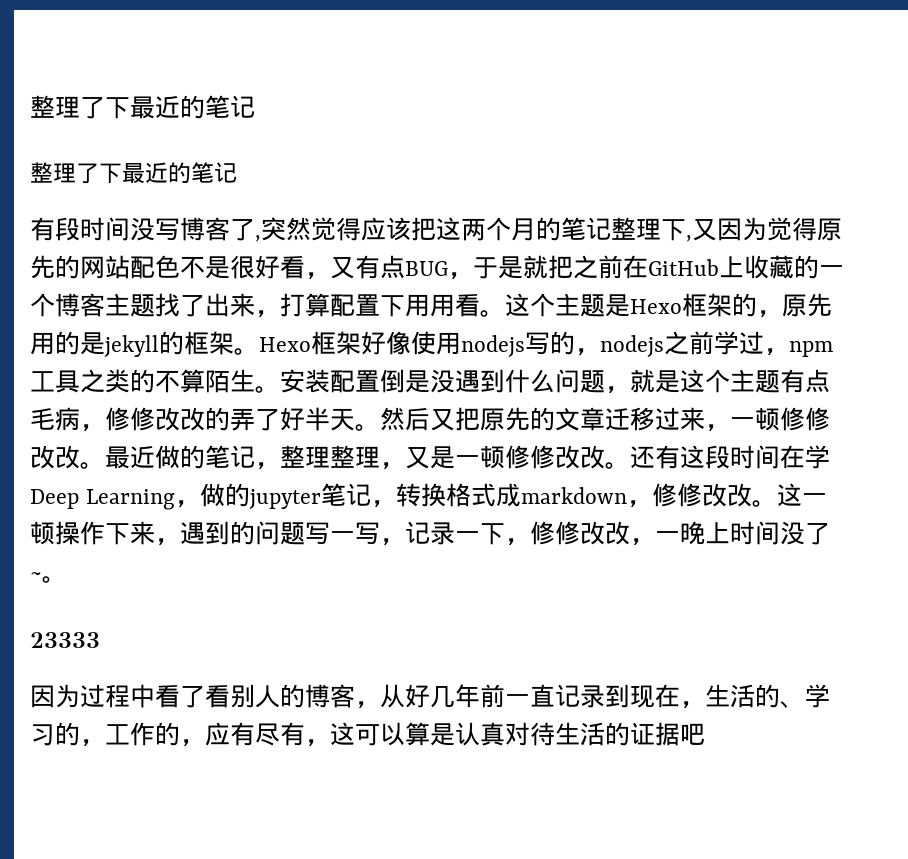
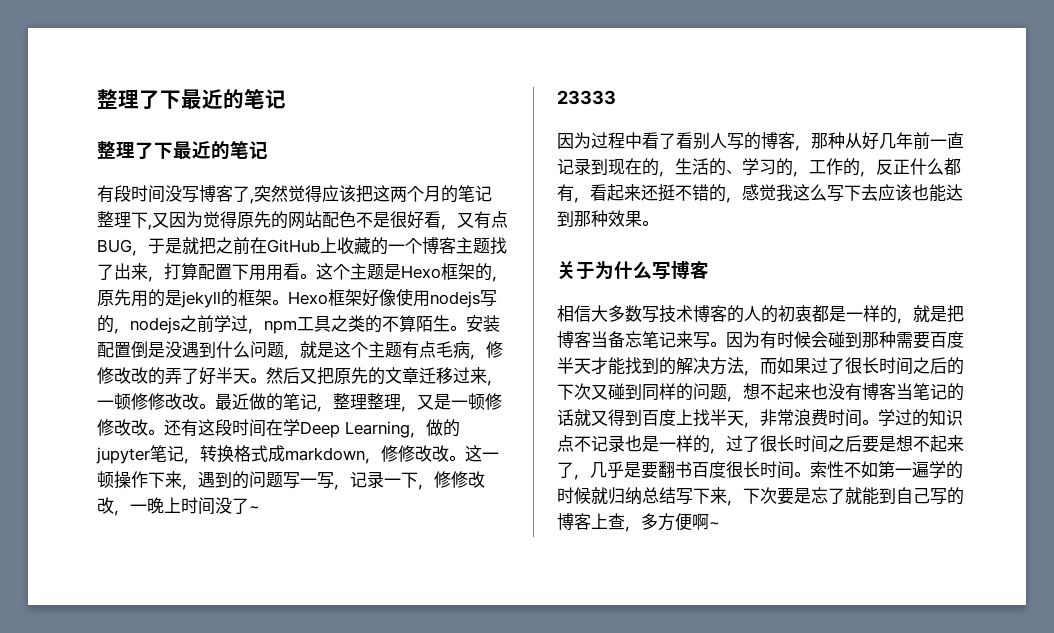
- 这一顿操作下来，遇到的问题写一写，记录一下，修修改改，一晚上时间没了~。
+ 这一顿操作下来，遇到的问题写一写，记录一下，修修改改，一晚上时间没了~
- 因为过程中看了看别人的博客，从好几年前一直记录到现在，生活的、学习的，工作的，应有尽有，这可以算是认真对待生活的证据吧
+ 因为过程中看了看别人写的博客，那种从好几年前一直记录到现在的，生活的、学习的，工作的，反正什么都有，看起来还挺不错的，感觉我这么写下去应该也能达到那种效果。
+ 关于为什么写博客
+ 相信大多数写技术博客的人的初衷都是一样的，就是把博客当备忘笔记来写。因为有时候会碰到那种需要百度半天才能找到的解决方法，而如果过了很长时间之后的下次又碰到同样的问题，想不起来也没有博客当笔记的话就又得到百度上找半天，非常浪费时间。学过的知识点不记录也是一样的，过了很长时间之后要是想不起来了，几乎是要翻书百度很长时间。索性不如第一遍学的时候就归纳总结写下来，下次要是忘了就能到自己写的博客上查，多方便啊~

